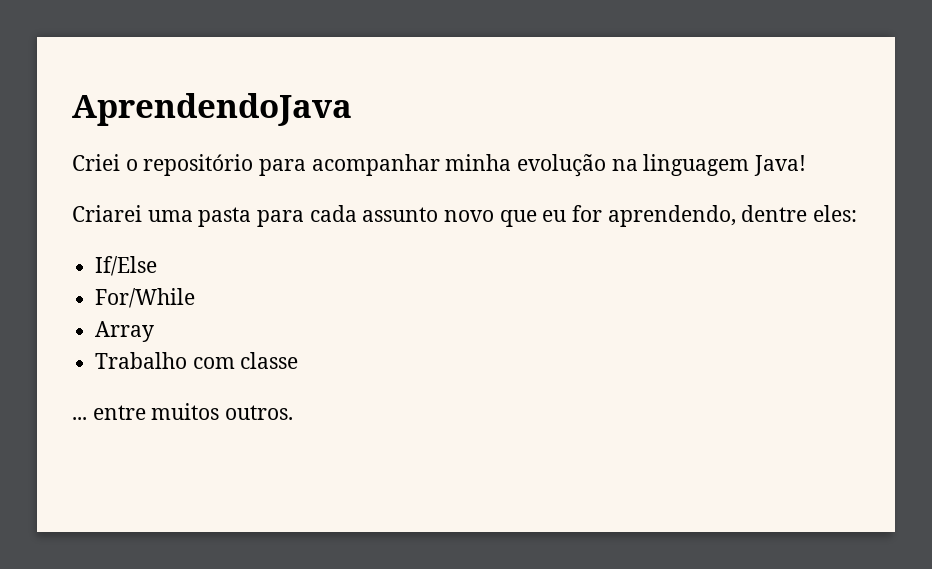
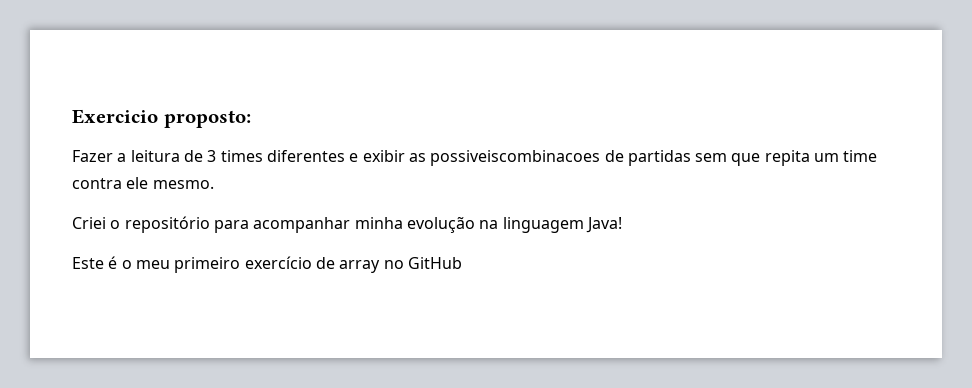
- AprendendoJava
+ Exercicio proposto:
+ Fazer a leitura de 3 times diferentes e exibir as possiveiscombinacoes de partidas sem que repita um time contra ele mesmo.
- Criarei uma pasta para cada assunto novo que eu for aprendendo, dentre eles:
- If/Else
- For/While
- Array
- Trabalho com classe
- ... entre muitos outros.
+ Este é o meu primeiro exercício de array no GitHub

